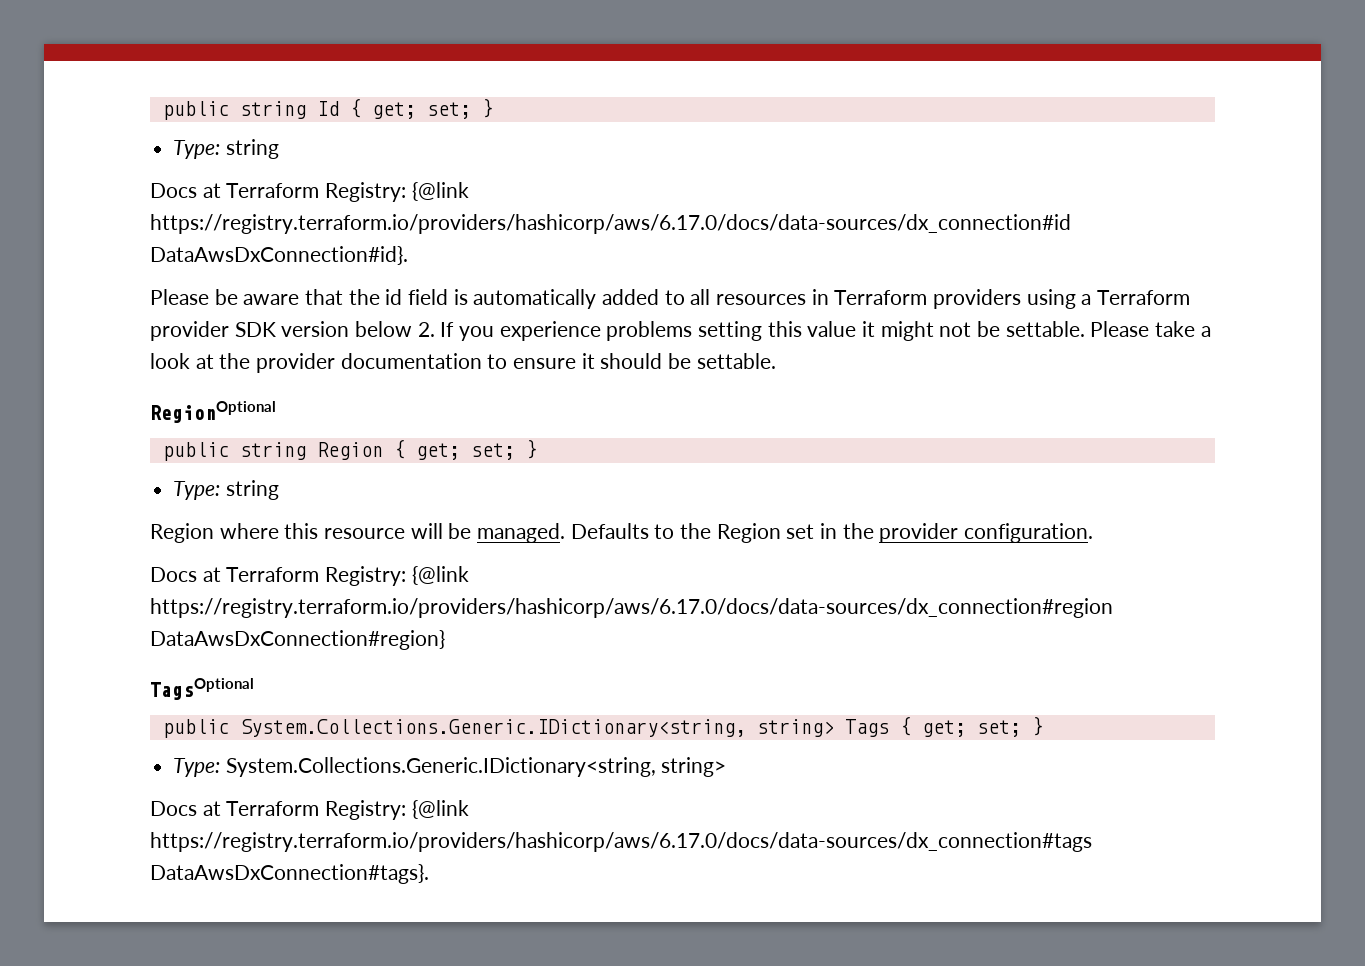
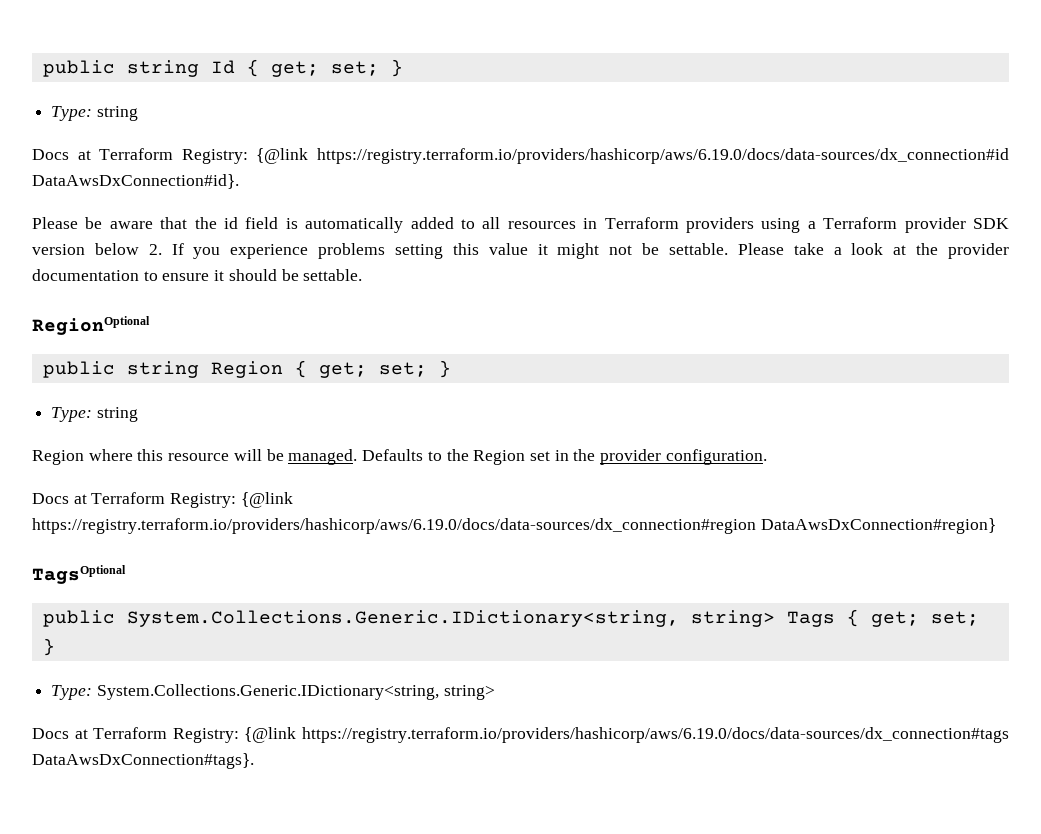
- Docs at Terraform Registry: {@link https://registry.terraform.io/providers/hashicorp/aws/6.17.0/docs/data-sources/dx_connection#id DataAwsDxConnection#id}.
+ Docs at Terraform Registry: {@link https://registry.terraform.io/providers/hashicorp/aws/6.19.0/docs/data-sources/dx_connection#id DataAwsDxConnection#id}.
- Docs at Terraform Registry: {@link https://registry.terraform.io/providers/hashicorp/aws/6.17.0/docs/data-sources/dx_connection#region DataAwsDxConnection#region}
+ Docs at Terraform Registry: {@link https://registry.terraform.io/providers/hashicorp/aws/6.19.0/docs/data-sources/dx_connection#region DataAwsDxConnection#region}
- Docs at Terraform Registry: {@link https://registry.terraform.io/providers/hashicorp/aws/6.17.0/docs/data-sources/dx_connection#tags DataAwsDxConnection#tags}.
+ Docs at Terraform Registry: {@link https://registry.terraform.io/providers/hashicorp/aws/6.19.0/docs/data-sources/dx_connection#tags DataAwsDxConnection#tags}.

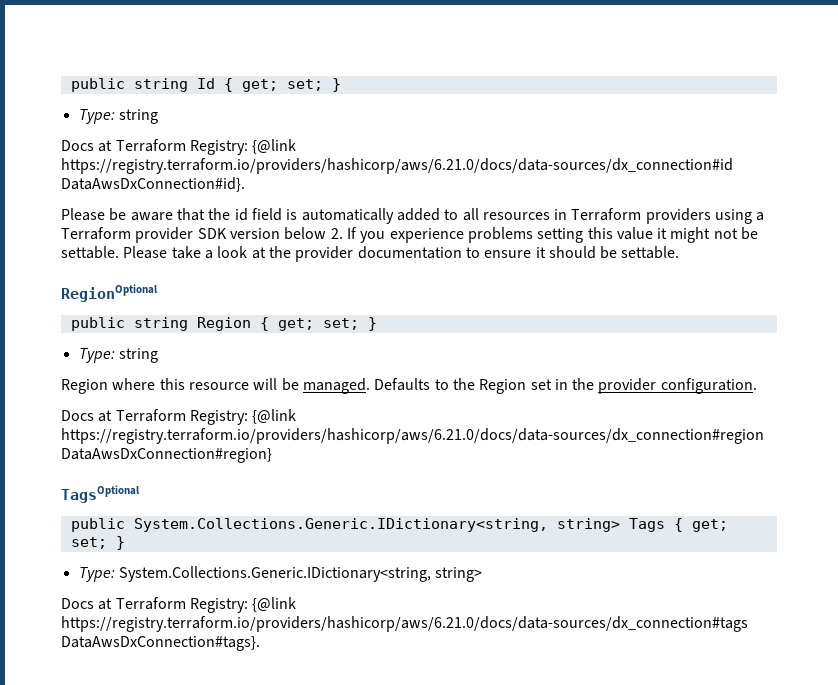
- Docs at Terraform Registry: {@link https://registry.terraform.io/providers/hashicorp/aws/6.19.0/docs/data-sources/dx_connection#id DataAwsDxConnection#id}.
+ Docs at Terraform Registry: {@link https://registry.terraform.io/providers/hashicorp/aws/6.21.0/docs/data-sources/dx_connection#id DataAwsDxConnection#id}.
- Docs at Terraform Registry: {@link https://registry.terraform.io/providers/hashicorp/aws/6.19.0/docs/data-sources/dx_connection#region DataAwsDxConnection#region}
+ Docs at Terraform Registry: {@link https://registry.terraform.io/providers/hashicorp/aws/6.21.0/docs/data-sources/dx_connection#region DataAwsDxConnection#region}
- Docs at Terraform Registry: {@link https://registry.terraform.io/providers/hashicorp/aws/6.19.0/docs/data-sources/dx_connection#tags DataAwsDxConnection#tags}.
+ Docs at Terraform Registry: {@link https://registry.terraform.io/providers/hashicorp/aws/6.21.0/docs/data-sources/dx_connection#tags DataAwsDxConnection#tags}.

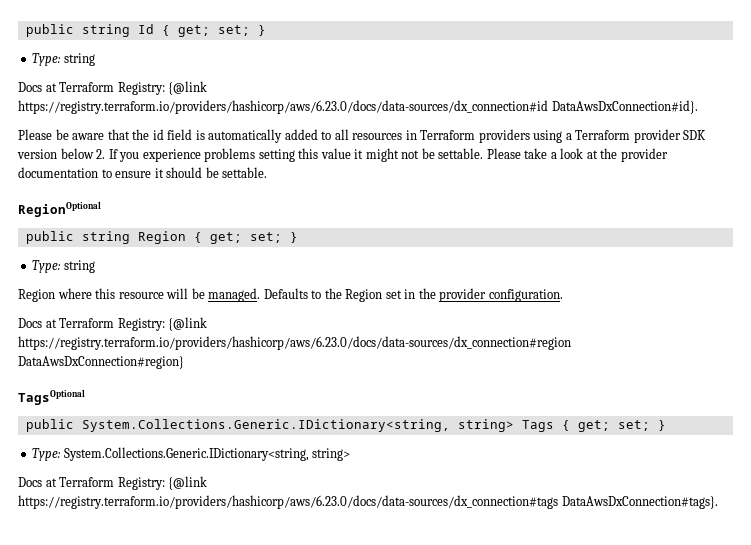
- Docs at Terraform Registry: {@link https://registry.terraform.io/providers/hashicorp/aws/6.21.0/docs/data-sources/dx_connection#id DataAwsDxConnection#id}.
+ Docs at Terraform Registry: {@link https://registry.terraform.io/providers/hashicorp/aws/6.23.0/docs/data-sources/dx_connection#id DataAwsDxConnection#id}.
- Docs at Terraform Registry: {@link https://registry.terraform.io/providers/hashicorp/aws/6.21.0/docs/data-sources/dx_connection#region DataAwsDxConnection#region}
+ Docs at Terraform Registry: {@link https://registry.terraform.io/providers/hashicorp/aws/6.23.0/docs/data-sources/dx_connection#region DataAwsDxConnection#region}
- Docs at Terraform Registry: {@link https://registry.terraform.io/providers/hashicorp/aws/6.21.0/docs/data-sources/dx_connection#tags DataAwsDxConnection#tags}.
+ Docs at Terraform Registry: {@link https://registry.terraform.io/providers/hashicorp/aws/6.23.0/docs/data-sources/dx_connection#tags DataAwsDxConnection#tags}.

